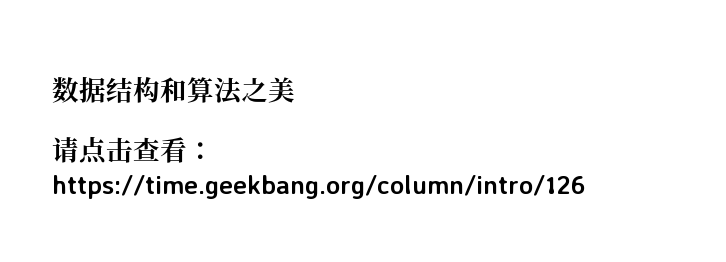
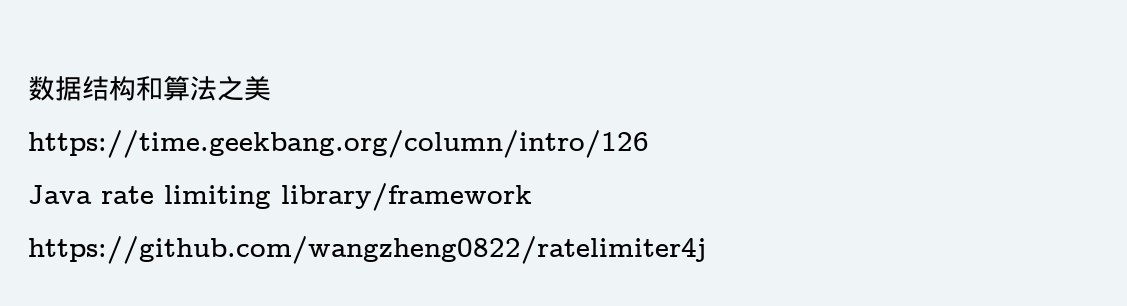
- 请点击查看：https://time.geekbang.org/column/intro/126
+ https://time.geekbang.org/column/intro/126
+ Java rate limiting library/framework
+ https://github.com/wangzheng0822/ratelimiter4j

